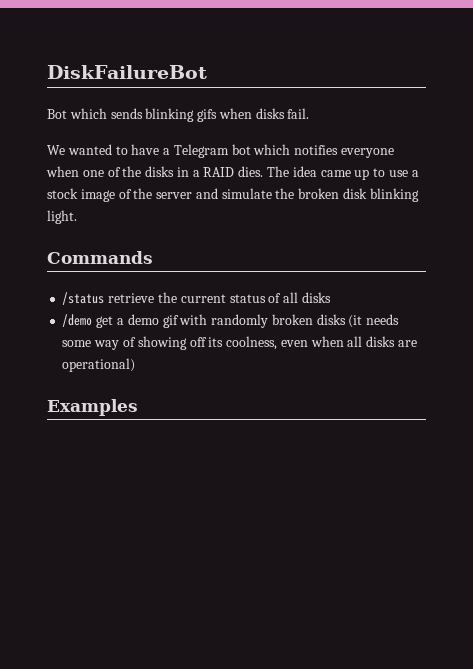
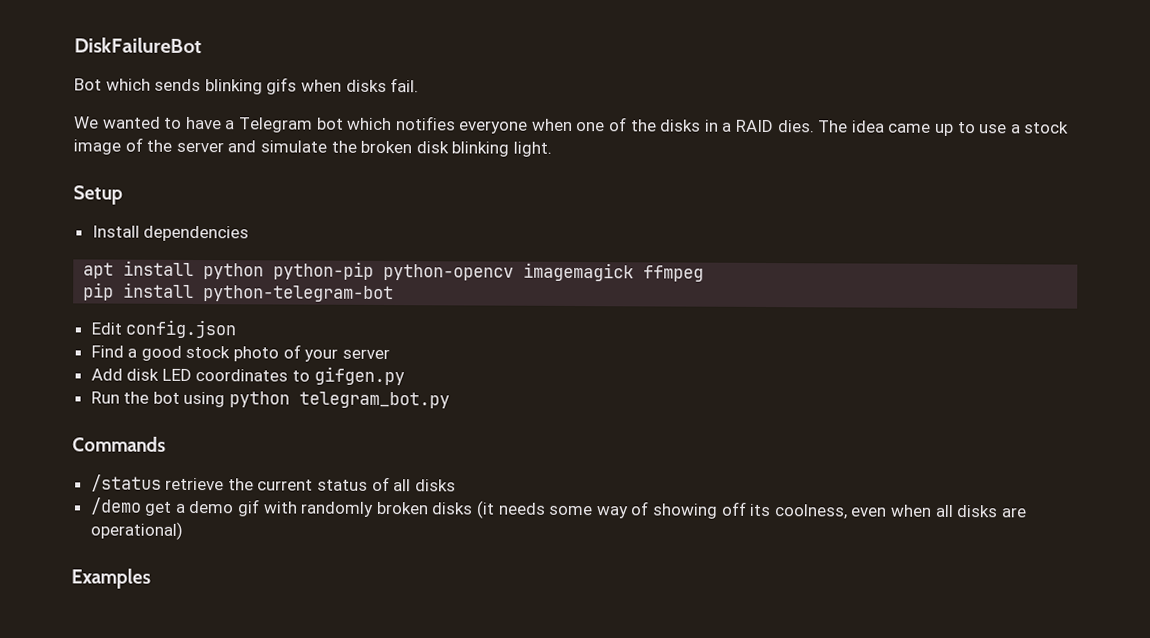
+ Setup
+ Install dependencies
+ apt install python python-pip python-opencv imagemagick ffmpeg
+ pip install python-telegram-bot
+ Edit config.json
+ Find a good stock photo of your server
+ Add disk LED coordinates to gifgen.py
+ Run the bot using python telegram_bot.py

